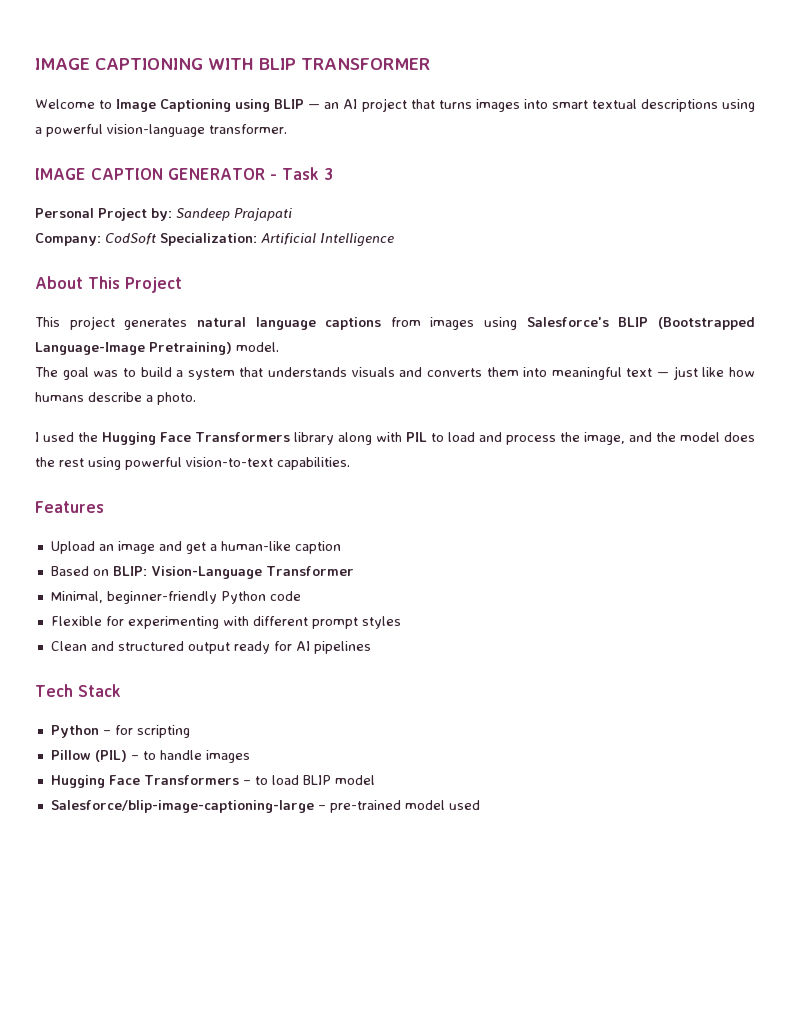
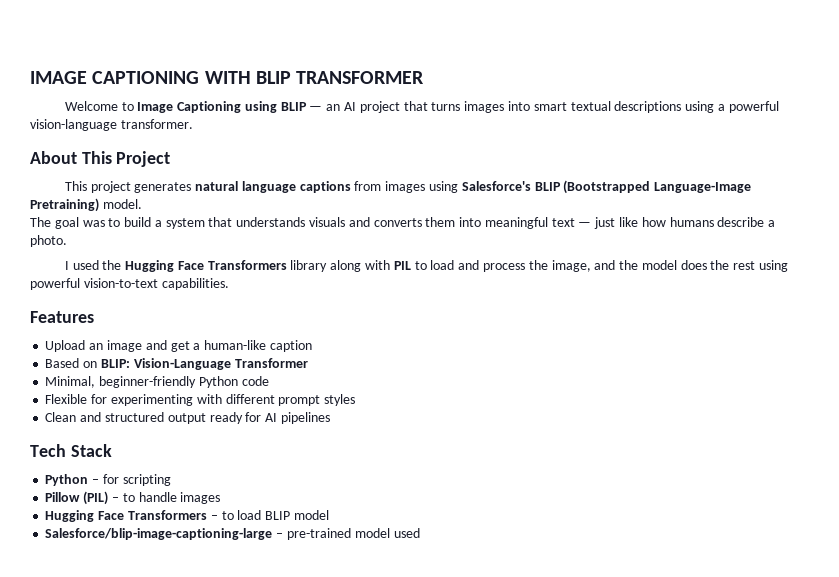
- IMAGE CAPTION GENERATOR - Task 3
- Personal Project by: Sandeep Prajapati
- Company: CodSoft Specialization: Artificial Intelligence

